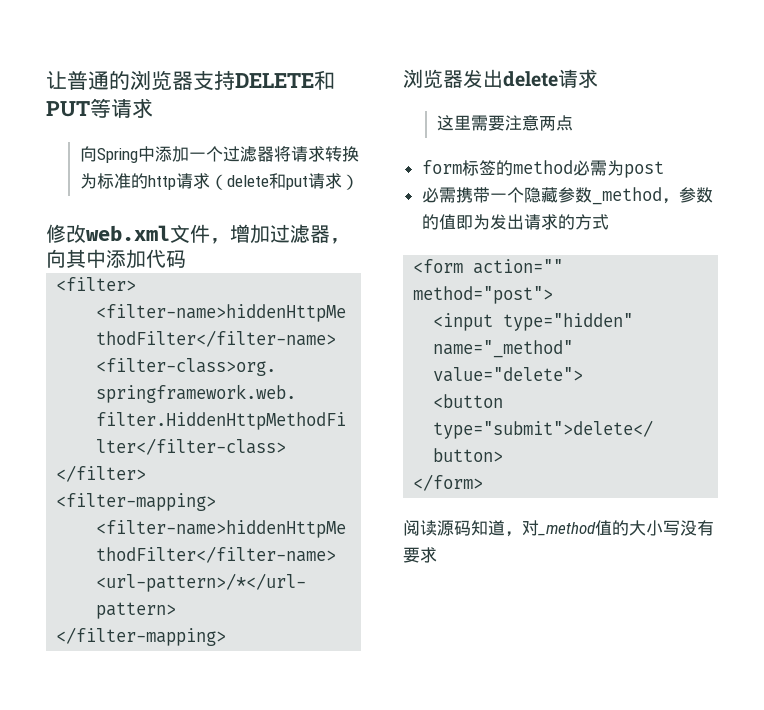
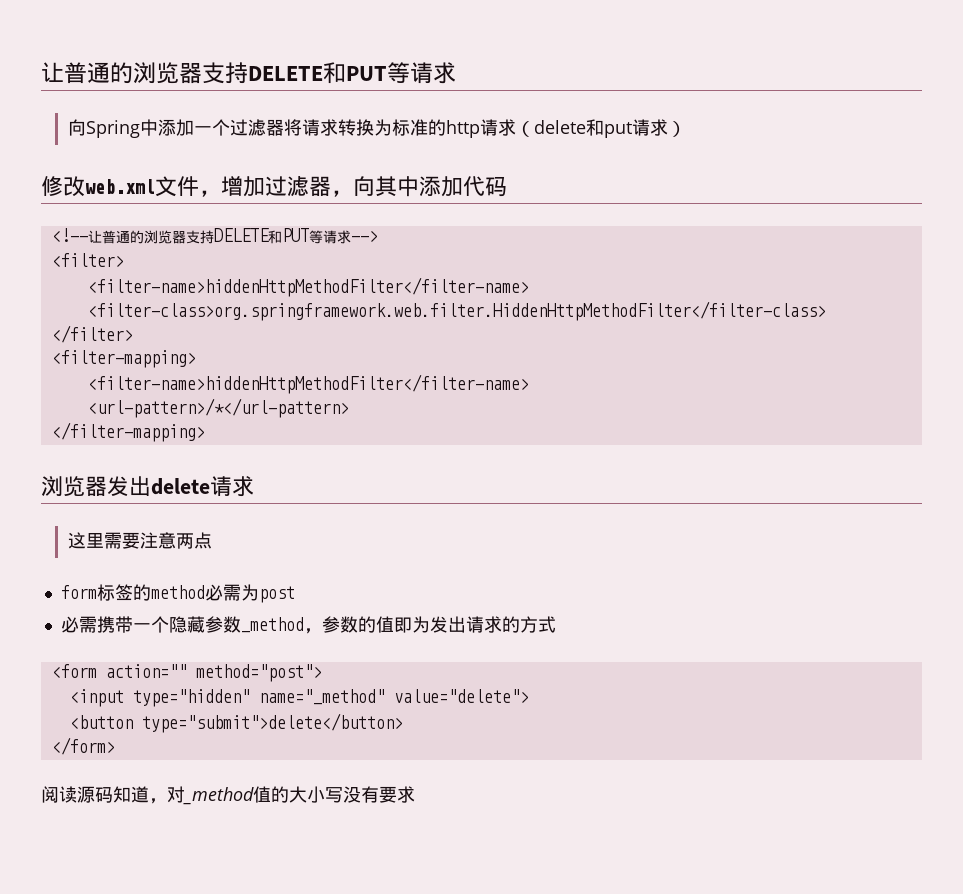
+ <!--让普通的浏览器支持DELETE和PUT等请求-->

